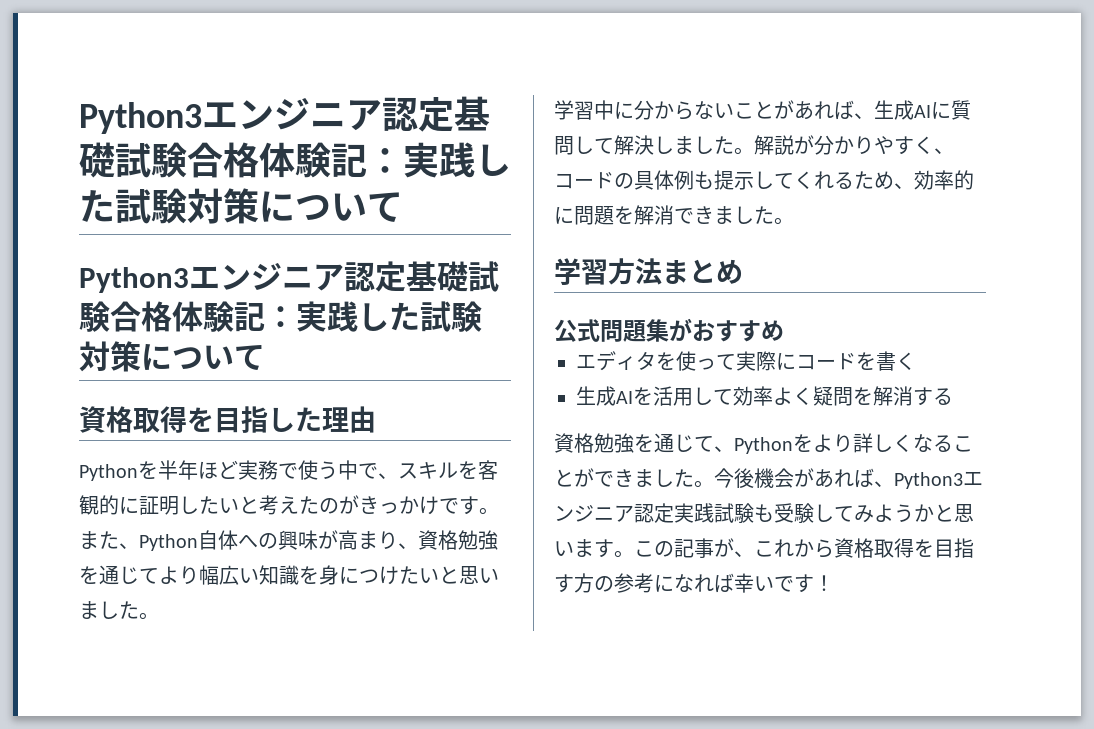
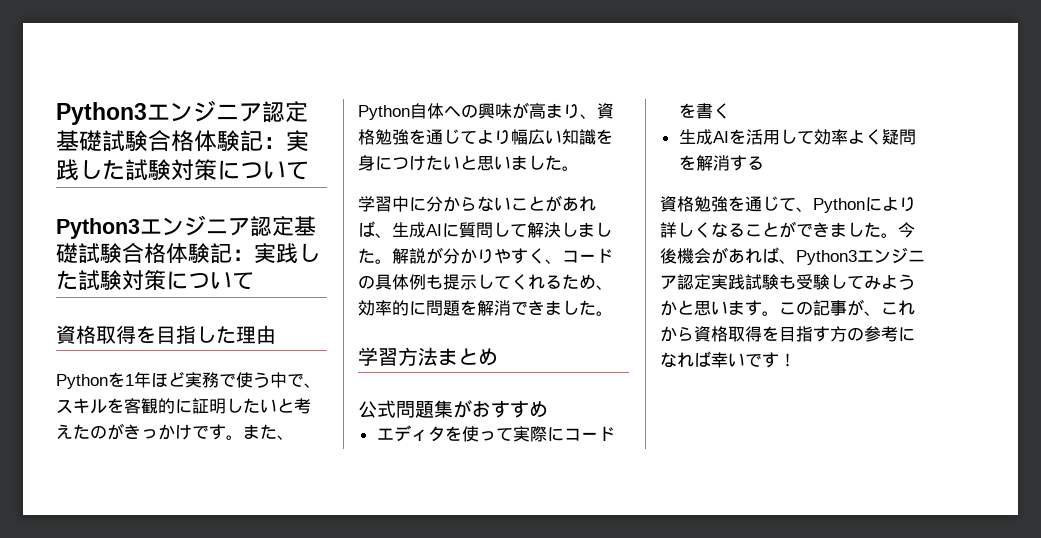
- Pythonを半年ほど実務で使う中で、スキルを客観的に証明したいと考えたのがきっかけです。
+ Pythonを1年ほど実務で使う中で、スキルを客観的に証明したいと考えたのがきっかけです。
- 資格勉強を通じて、Pythonをより詳しくなることができました。
+ 資格勉強を通じて、Pythonにより詳しくなることができました。

